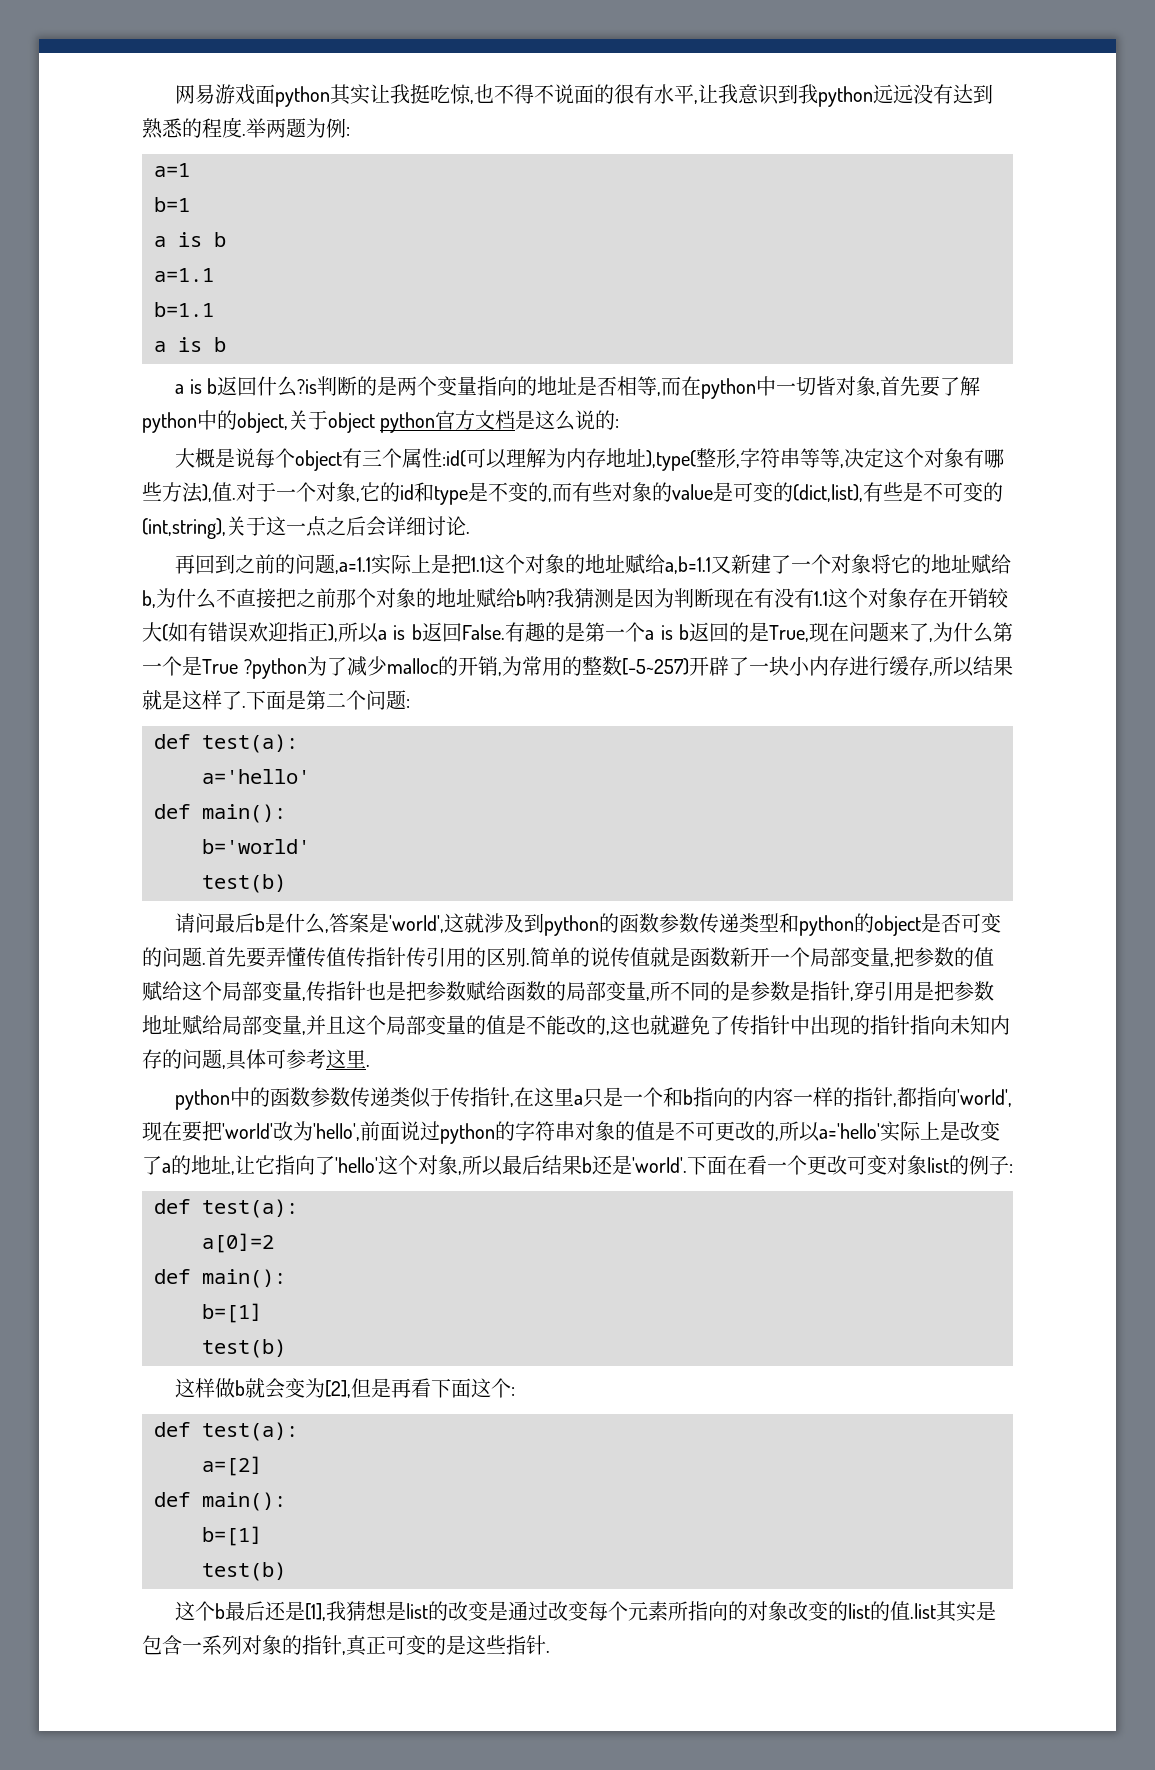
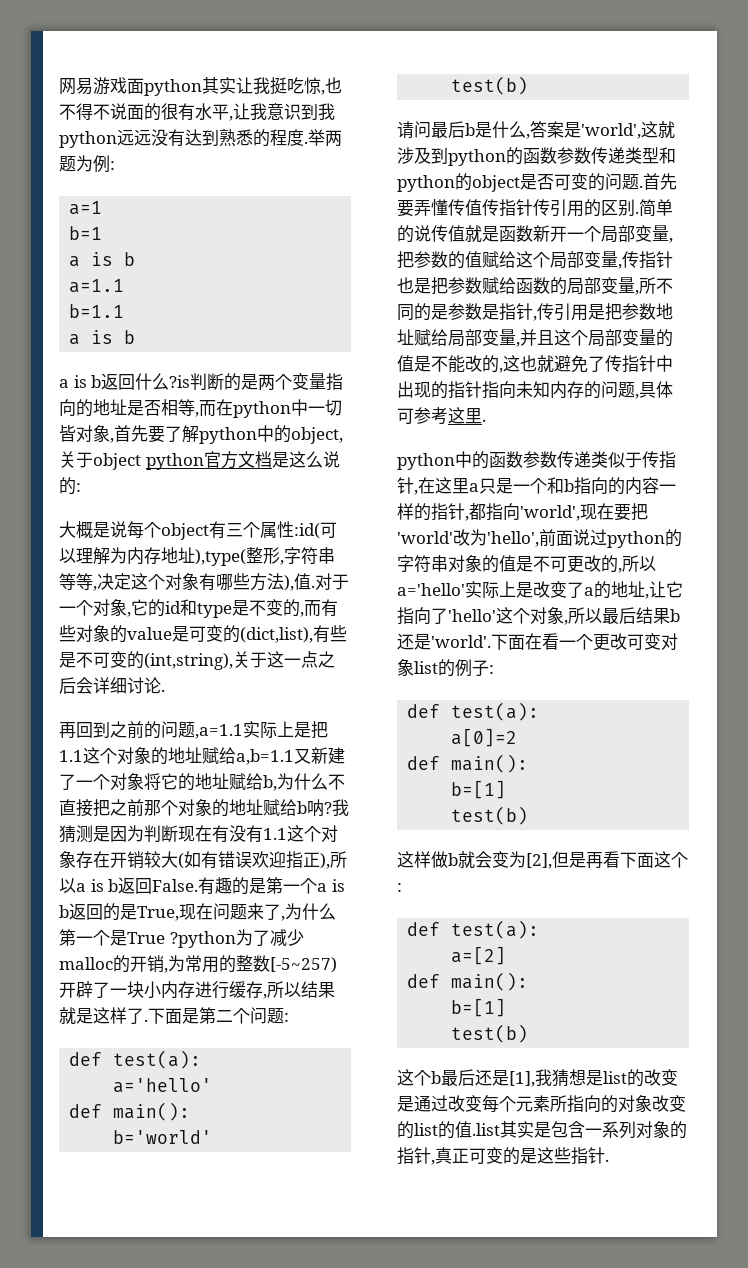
- 简单的说传值就是函数新开一个局部变量,把参数的值赋给这个局部变量,传指针也是把参数赋给函数的局部变量,所不同的是参数是指针,穿引用是把参数地址赋给局部变量,并且这个局部变量的值是不能改的,这也就避免了传指针中出现的指针指向未知内存的问题,具体可参考这里.
+ 简单的说传值就是函数新开一个局部变量,把参数的值赋给这个局部变量,传指针也是把参数赋给函数的局部变量,所不同的是参数是指针,传引用是把参数地址赋给局部变量,并且这个局部变量的值是不能改的,这也就避免了传指针中出现的指针指向未知内存的问题,具体可参考这里.

